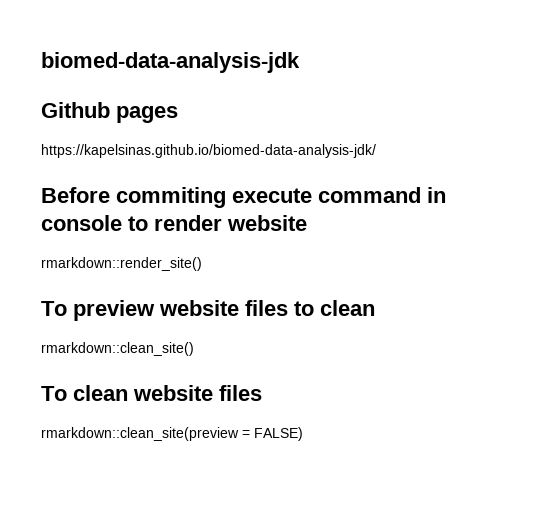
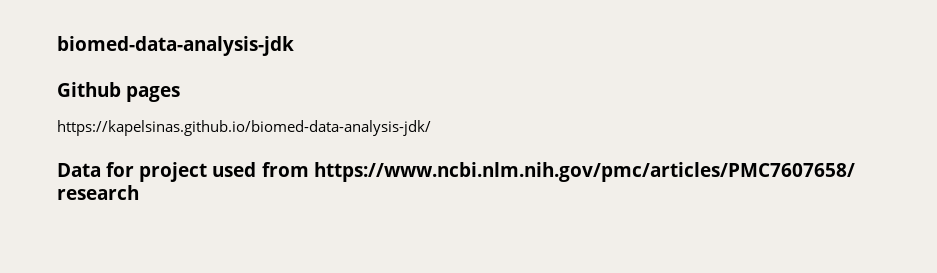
- Before commiting execute command in console to render website
- rmarkdown::render_site()
- To preview website files to clean
- rmarkdown::clean_site()
- To clean website files
- rmarkdown::clean_site(preview = FALSE)
+ Data for project used from https://www.ncbi.nlm.nih.gov/pmc/articles/PMC7607658/ research

